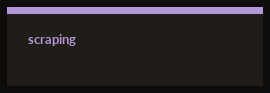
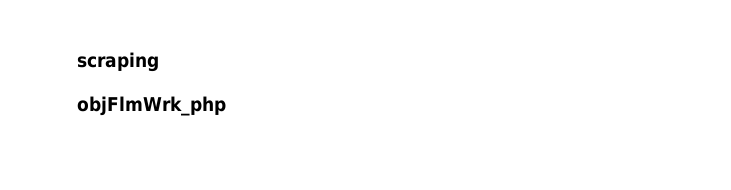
+ objFlmWrk_php

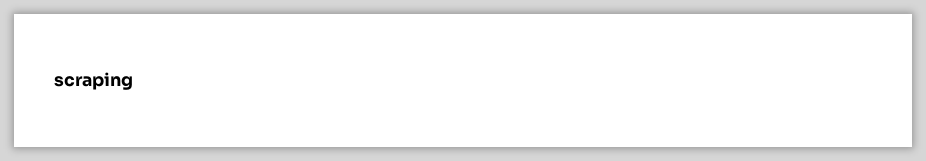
- objFlmWrk_php

